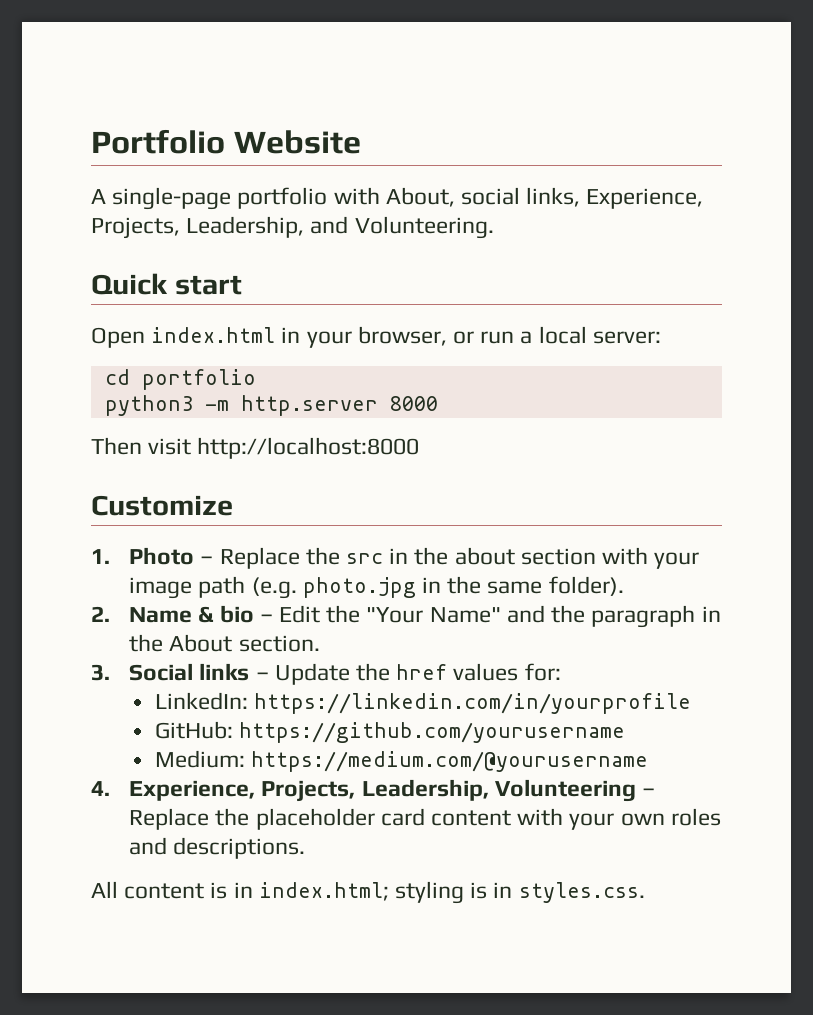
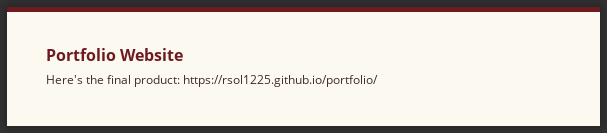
- A single-page portfolio with About, social links, Experience, Projects, Leadership, and Volunteering.
- Quick start
- Open index.html in your browser, or run a local server:
- cd portfolio
- python3 -m http.server 8000
- Then visit http://localhost:8000
- Customize
- 1. Photo – Replace the src in the about section with your image path (e.g. photo.jpg in the same folder).
- 2. Name & bio – Edit the "Your Name" and the paragraph in the About section.
- 3. Social links – Update the href values for:
- LinkedIn: https://linkedin.com/in/yourprofile
- GitHub: https://github.com/yourusername
- Medium: https://medium.com/@yourusername
- 4. Experience, Projects, Leadership, Volunteering – Replace the placeholder card content with your own roles and descriptions.
- All content is in index.html; styling is in styles.css.
+ Here's the final product: https://rsol1225.github.io/portfolio/

